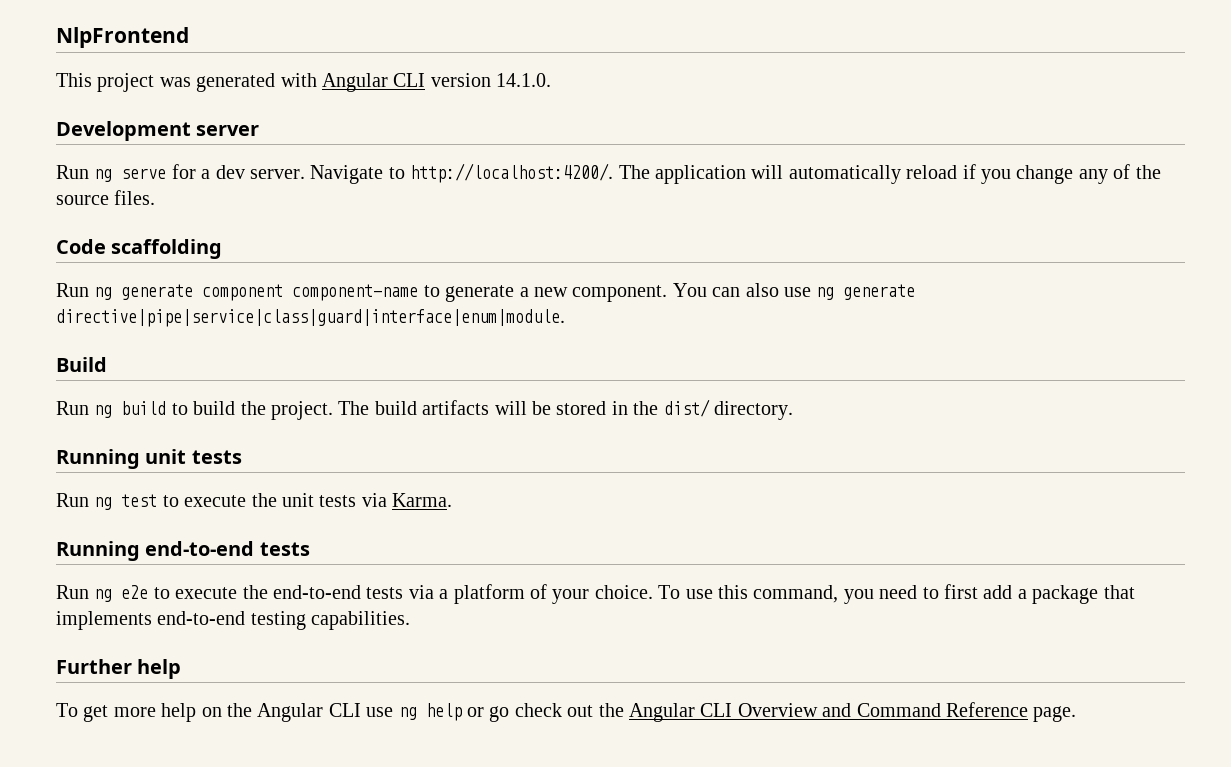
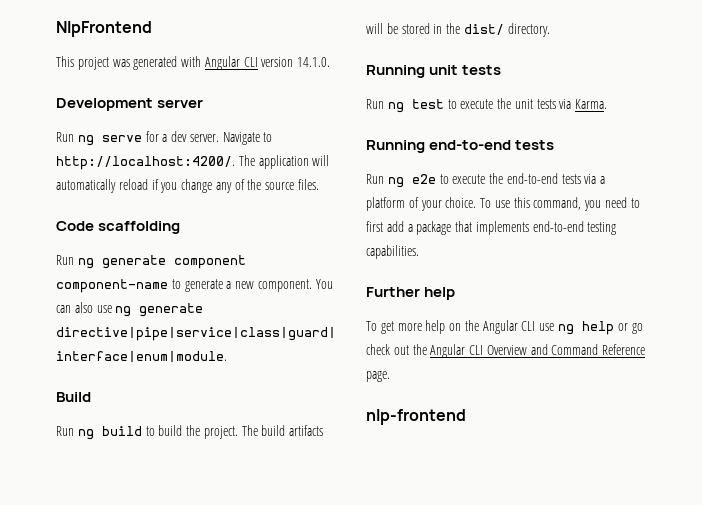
+ nlp-frontend

